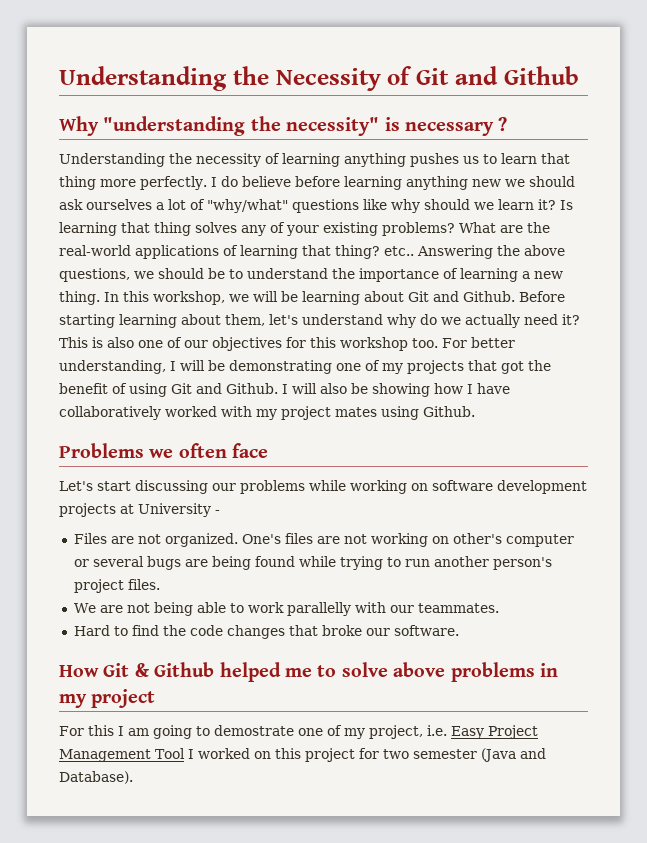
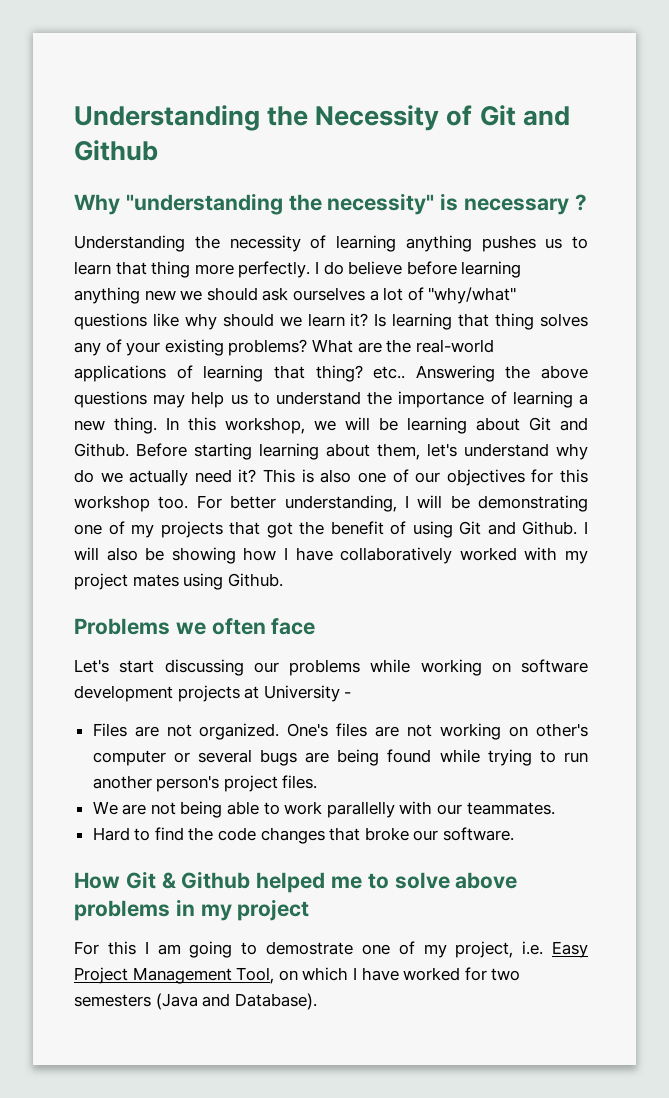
- Answering the above questions, we should be to understand the importance of learning a new thing.
+ Answering the above questions may help us to understand the importance of learning a new thing.
- For this I am going to demostrate one of my project, i.e. Easy Project Management Tool I worked on this project for two semester (Java and Database).
+ For this I am going to demostrate one of my project, i.e. Easy Project Management Tool, on which I have worked for two semesters (Java and Database).

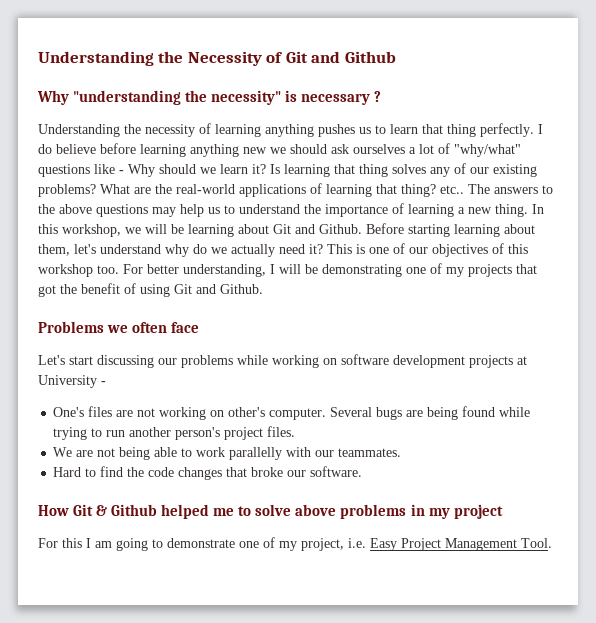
- Understanding the necessity of learning anything pushes us to learn that thing more perfectly.
+ Understanding the necessity of learning anything pushes us to learn that thing perfectly.
- I do believe before learning anything new we should ask ourselves a lot of "why/what" questions like why should we learn it?
+ I do believe before learning anything new we should ask ourselves a lot of "why/what" questions like - Why should we learn it?
- Is learning that thing solves any of your existing problems?
+ Is learning that thing solves any of our existing problems?
- Answering the above questions may help us to understand the importance of learning a new thing.
+ The answers to the above questions may help us to understand the importance of learning a new thing.
- This is also one of our objectives for this workshop too.
+ This is one of our objectives of this workshop too.
- I will also be showing how I have collaboratively worked with my project mates using Github.
- Files are not organized. One's files are not working on other's computer or several bugs are being found while trying to run another person's project files.
+ One's files are not working on other's computer. Several bugs are being found while trying to run another person's project files.
- For this I am going to demostrate one of my project, i.e. Easy Project Management Tool, on which I have worked for two semesters (Java and Database).
+ For this I am going to demonstrate one of my project, i.e. Easy Project Management Tool.

